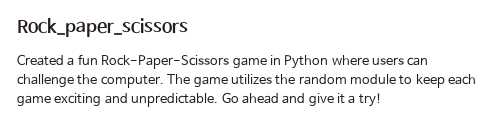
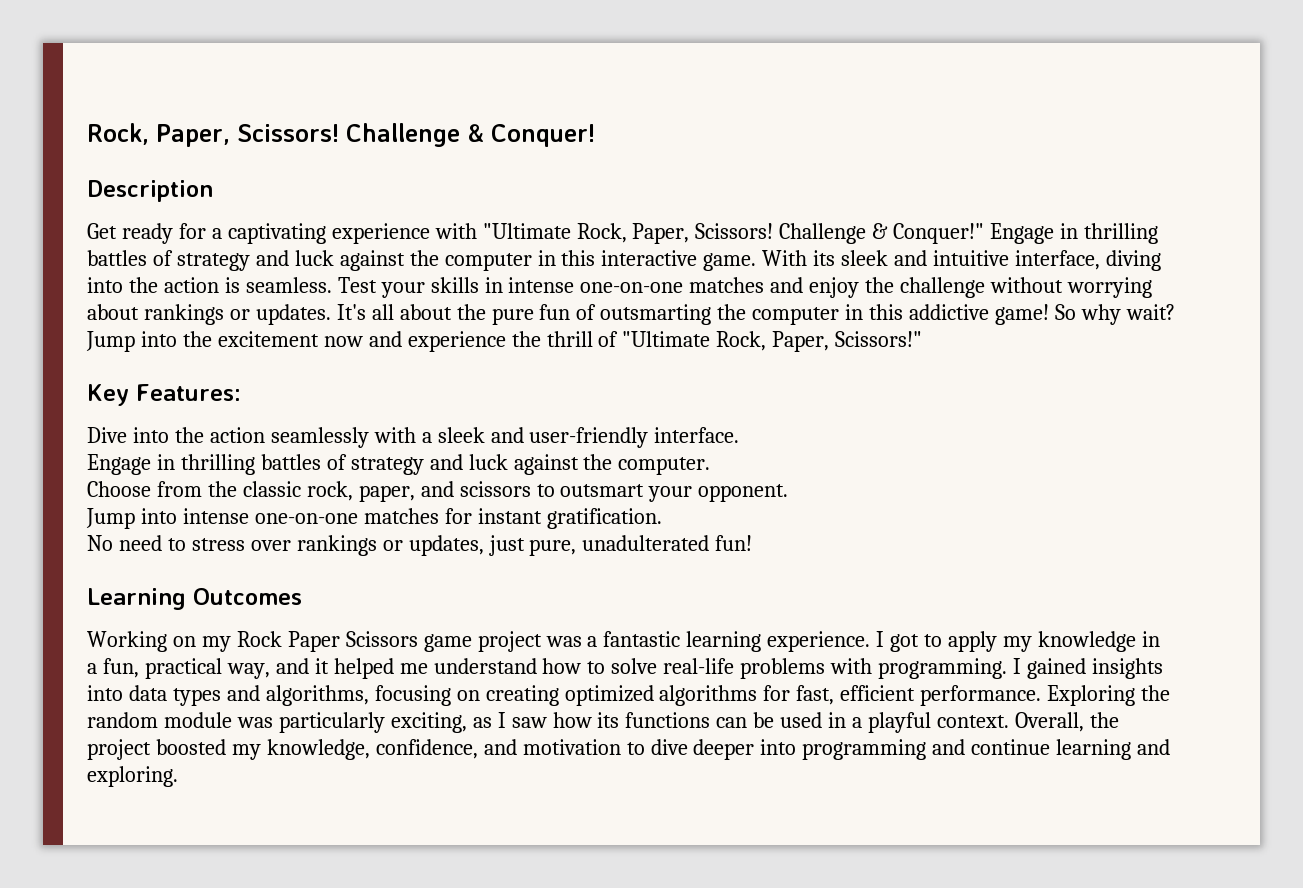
- Rock_paper_scissors
- Created a fun Rock-Paper-Scissors game in Python where users can challenge the computer. The game utilizes the random module to keep each game exciting and unpredictable. Go ahead and give it a try!
+ Rock, Paper, Scissors! Challenge & Conquer!
+ Description
+ Get ready for a captivating experience with "Ultimate Rock, Paper, Scissors! Challenge & Conquer!" Engage in thrilling battles of strategy and luck against the computer in this interactive game. With its sleek and intuitive interface, diving into the action is seamless. Test your skills in intense one-on-one matches and enjoy the challenge without worrying about rankings or updates. It's all about the pure fun of outsmarting the computer in this addictive game! So why wait? Jump into the excitement now and experience the thrill of "Ultimate Rock, Paper, Scissors!"
+ Key Features:
+ Dive into the action seamlessly with a sleek and user-friendly interface.
+ Engage in thrilling battles of strategy and luck against the computer.
+ Choose from the classic rock, paper, and scissors to outsmart your opponent.
+ Jump into intense one-on-one matches for instant gratification.
+ No need to stress over rankings or updates, just pure, unadulterated fun!
+ Learning Outcomes
+ Working on my Rock Paper Scissors game project was a fantastic learning experience. I got to apply my knowledge in a fun, practical way, and it helped me understand how to solve real-life problems with programming. I gained insights into data types and algorithms, focusing on creating optimized algorithms for fast, efficient performance. Exploring the random module was particularly exciting, as I saw how its functions can be used in a playful context. Overall, the project boosted my knowledge, confidence, and motivation to dive deeper into programming and continue learning and exploring.

